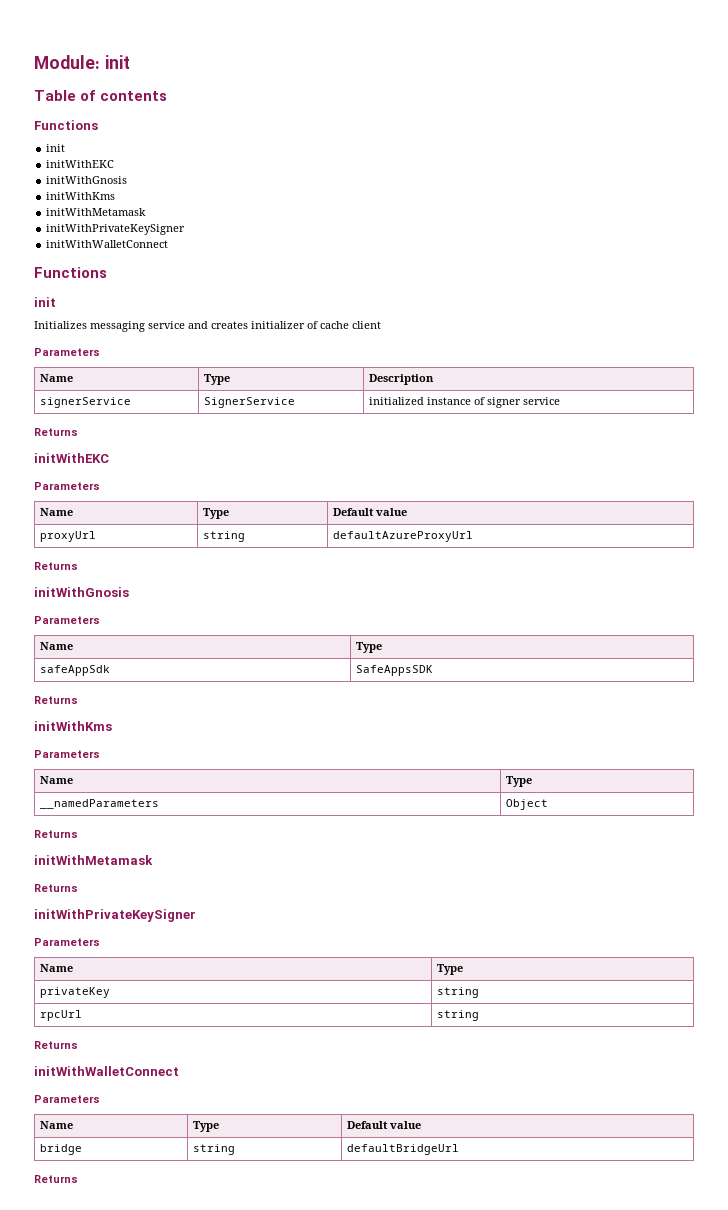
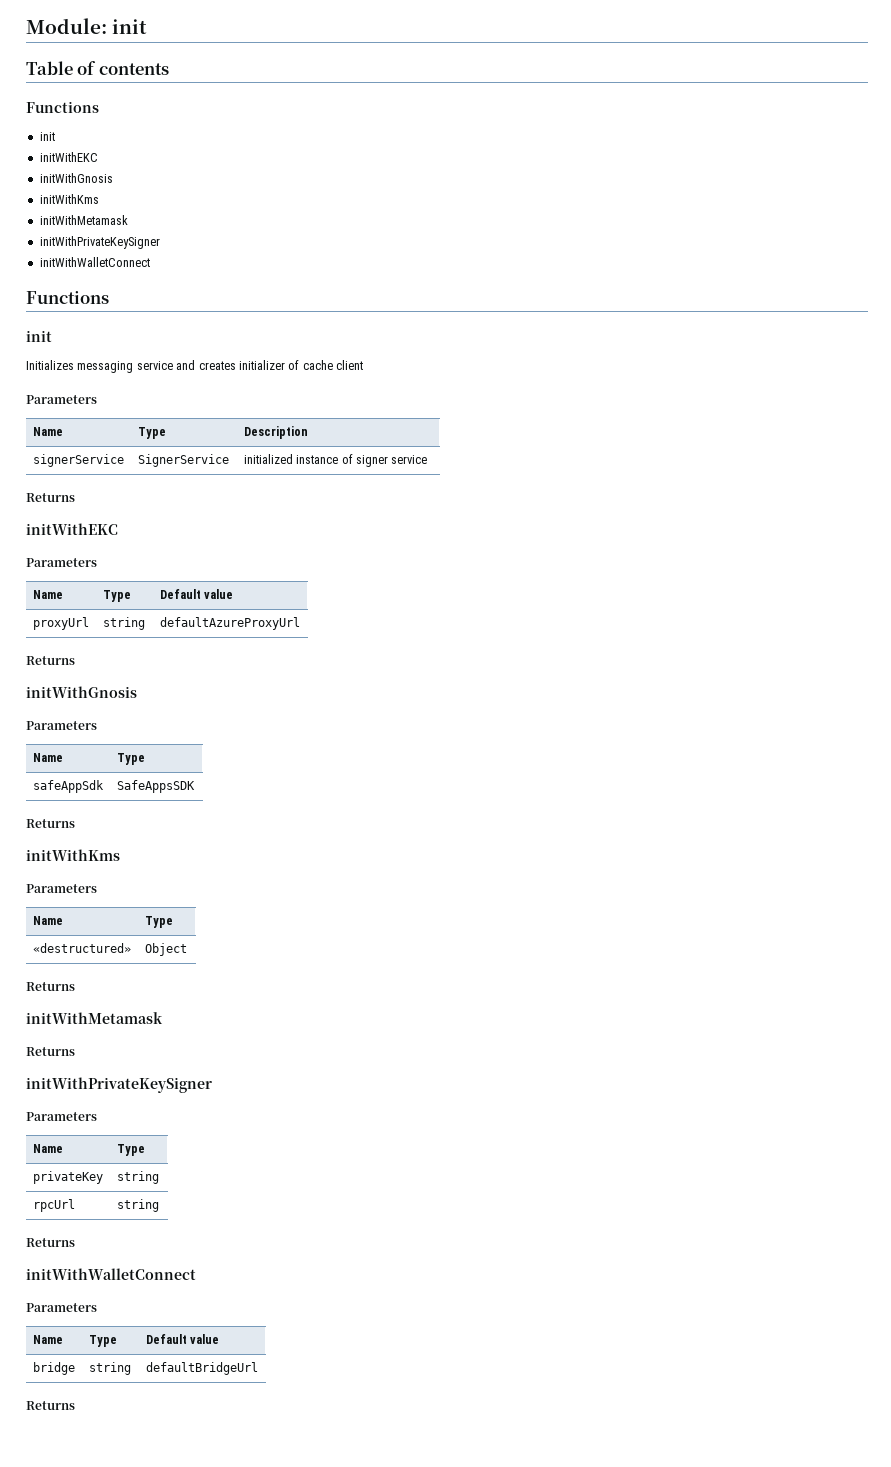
- __namedParameters | Object
+ «destructured» | Object

